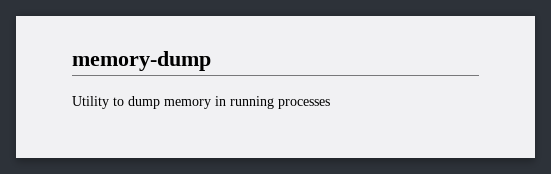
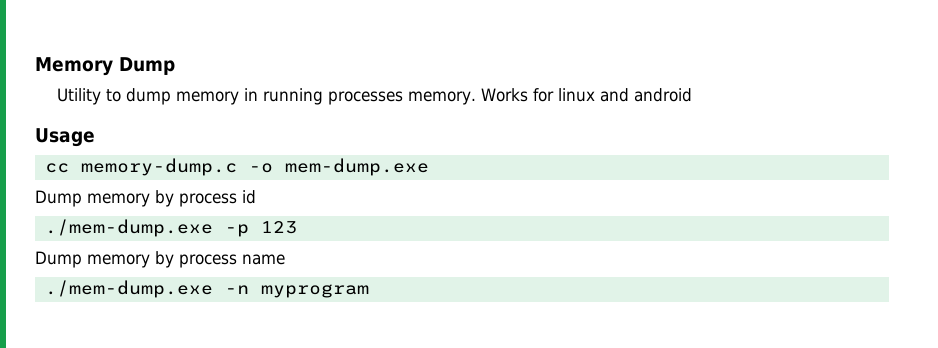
- memory-dump
+ Memory Dump
- Utility to dump memory in running processes
+ Utility to dump memory in running processes memory. Works for linux and android
+ Usage
+ cc memory-dump.c -o mem-dump.exe
+ Dump memory by process id
+ ./mem-dump.exe -p 123
+ Dump memory by process name
+ ./mem-dump.exe -n myprogram

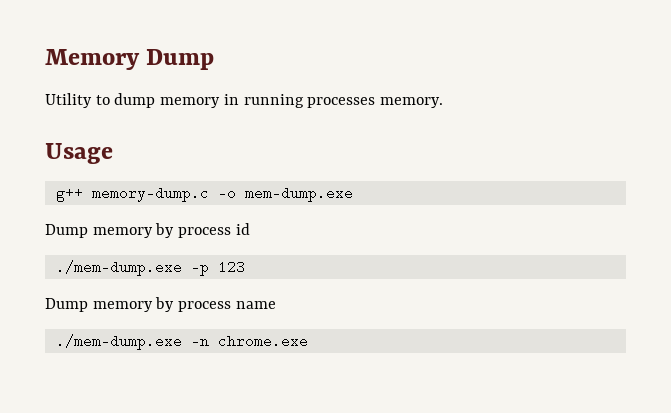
- Works for linux and android
- cc memory-dump.c -o mem-dump.exe
+ g++ memory-dump.c -o mem-dump.exe
- ./mem-dump.exe -n myprogram
+ ./mem-dump.exe -n chrome.exe

